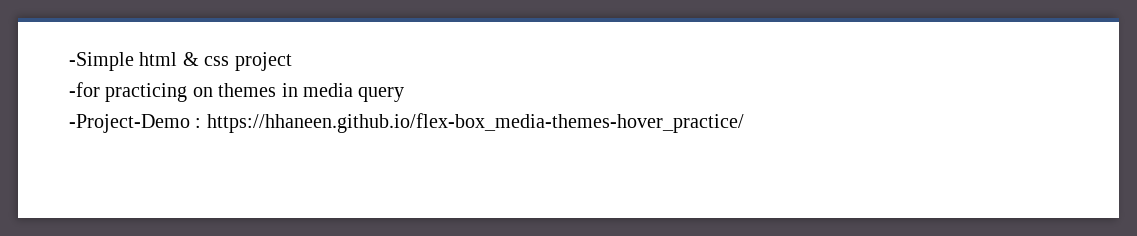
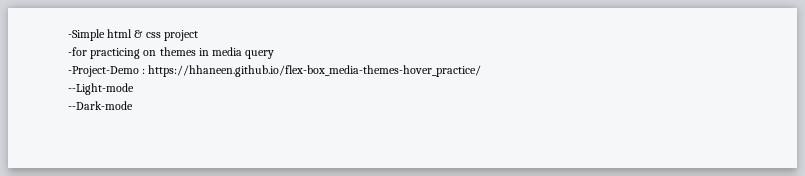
+ --Light-mode
+ --Dark-mode

